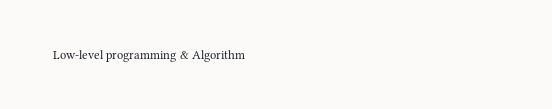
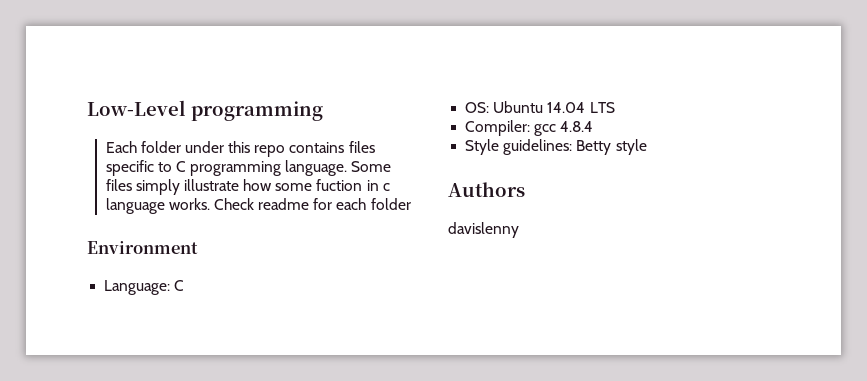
- Low-level programming & Algorithm
+ Low-Level programming
+ Each folder under this repo contains files specific to C programming language. Some files simply illustrate how some fuction in c language works. Check readme for each folder
+ Environment
+ Language: C
+ OS: Ubuntu 14.04 LTS
+ Compiler: gcc 4.8.4
+ Style guidelines: Betty style
+ Authors
+ davislenny

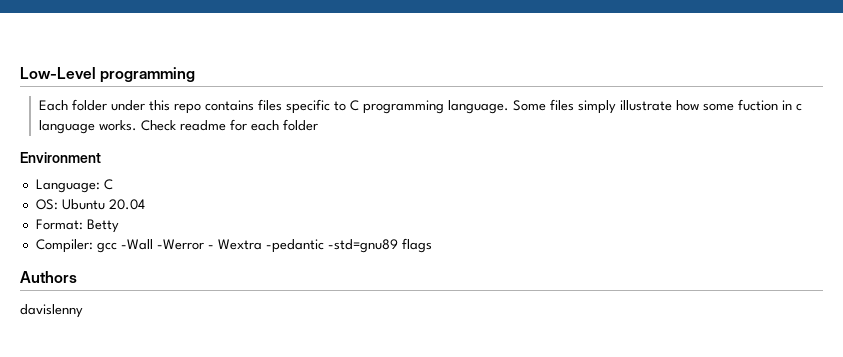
- OS: Ubuntu 14.04 LTS
+ OS: Ubuntu 20.04
+ Format: Betty
- Compiler: gcc 4.8.4
- Style guidelines: Betty style
+ Compiler: gcc -Wall -Werror - Wextra -pedantic -std=gnu89 flags

